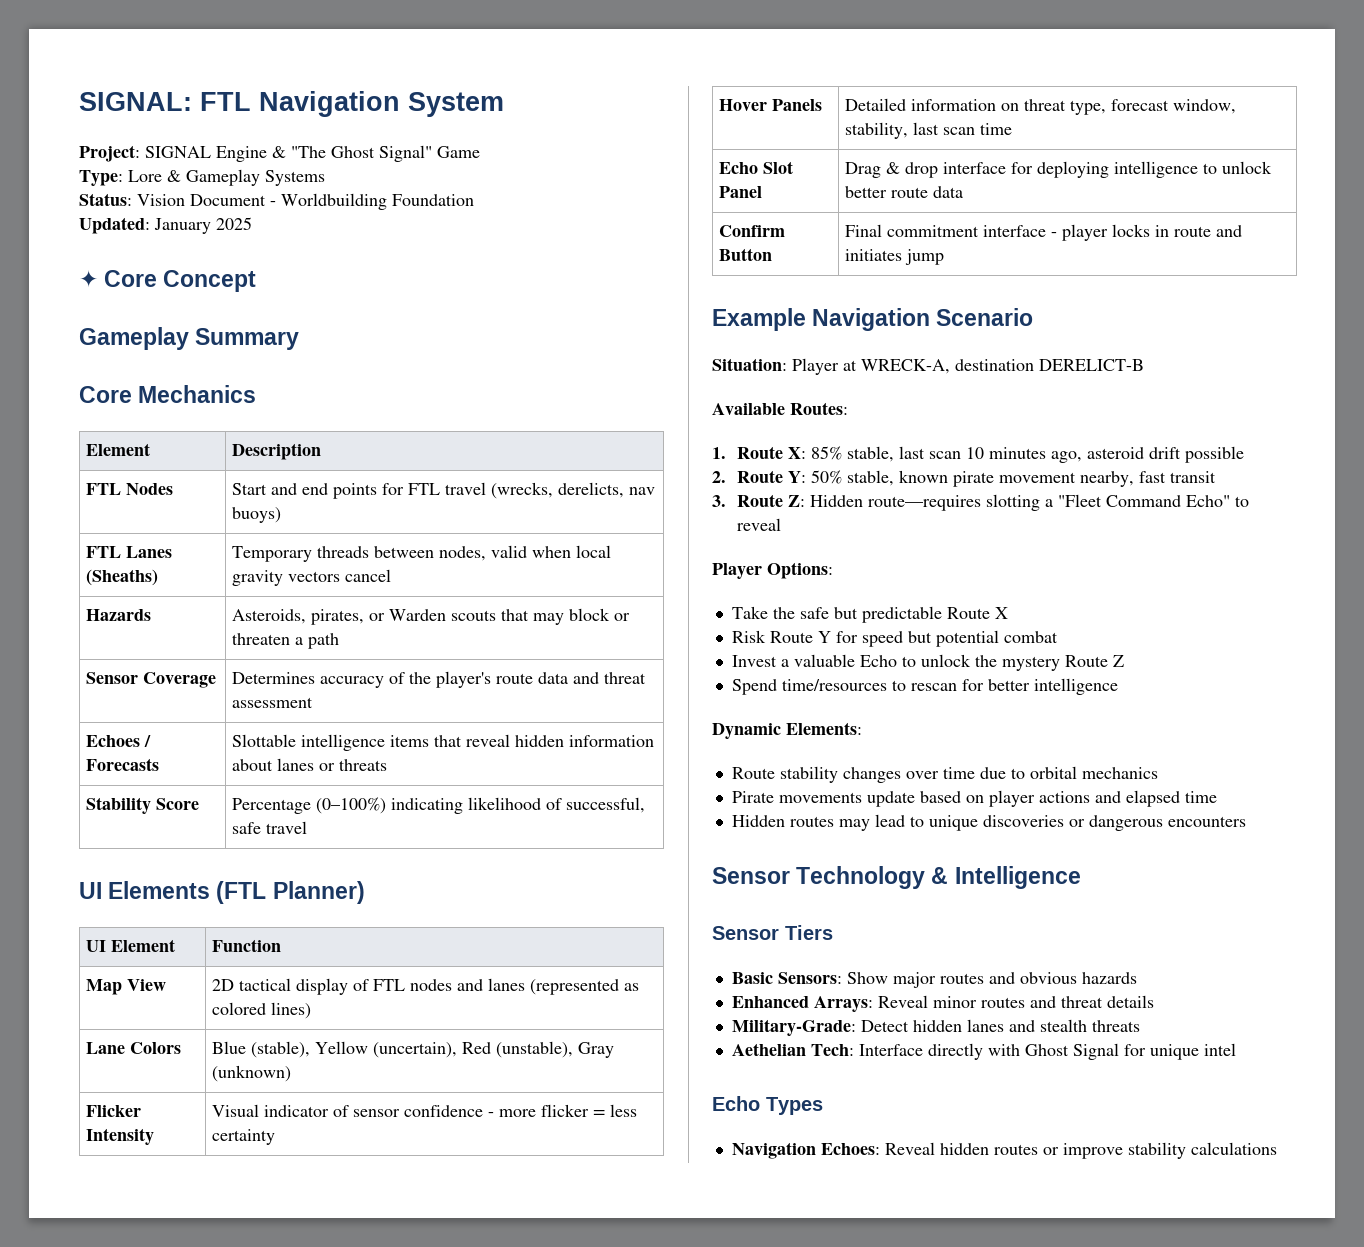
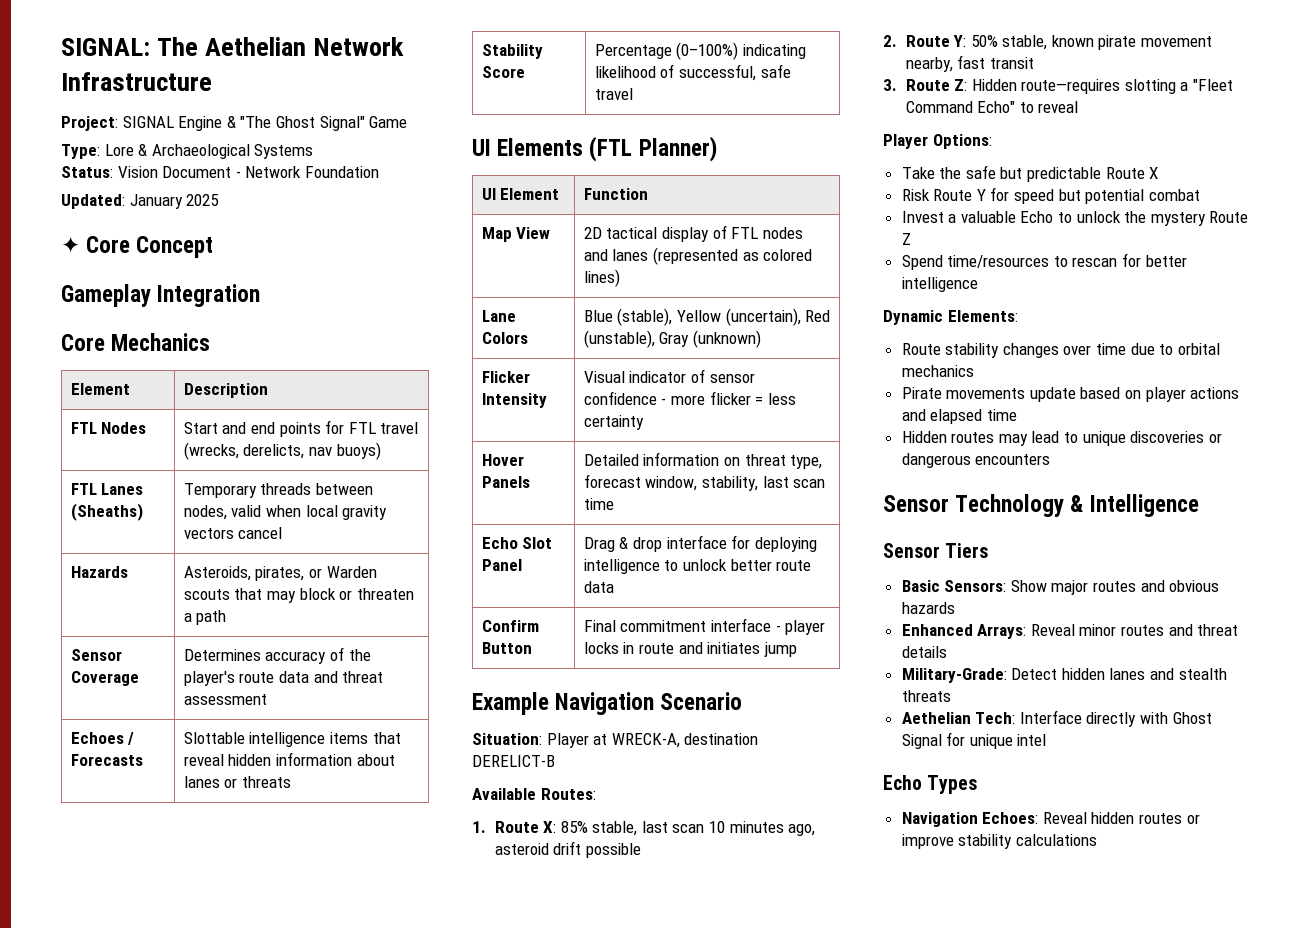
- SIGNAL: FTL Navigation System
+ SIGNAL: The Aethelian Network Infrastructure
- Type: Lore & Gameplay Systems
+ Type: Lore & Archaeological Systems
- Status: Vision Document - Worldbuilding Foundation
+ Status: Vision Document - Network Foundation
- Gameplay Summary
+ Gameplay Integration

